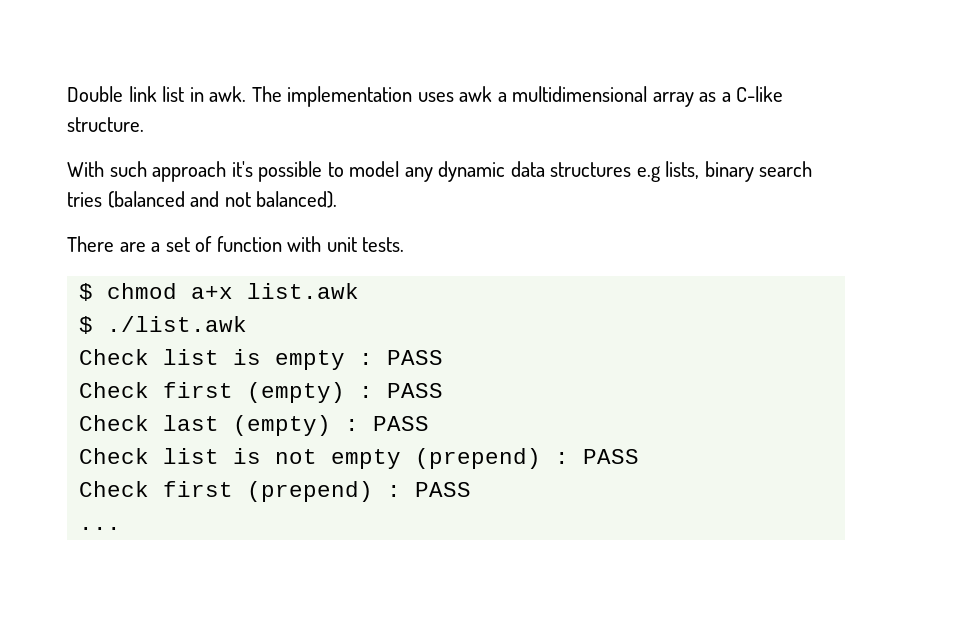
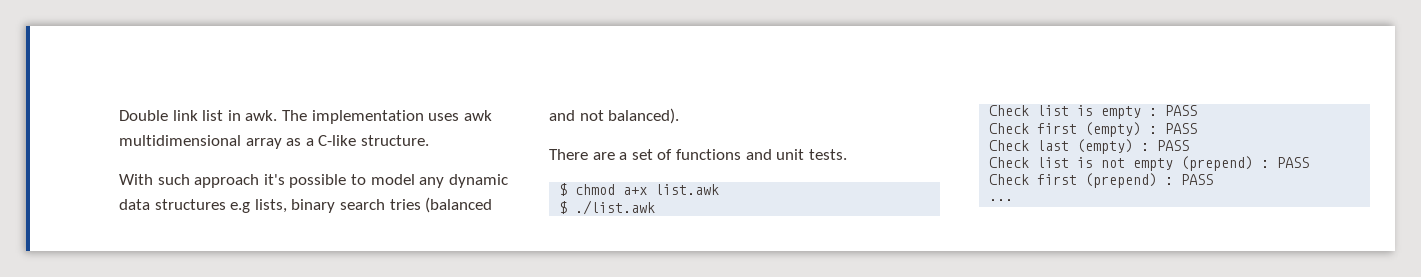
- The implementation uses awk a multidimensional array as a C-like structure.
+ The implementation uses awk multidimensional array as a C-like structure.
- There are a set of function with unit tests.
+ There are a set of functions and unit tests.

